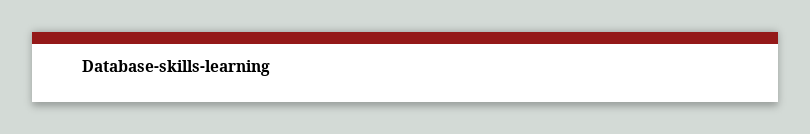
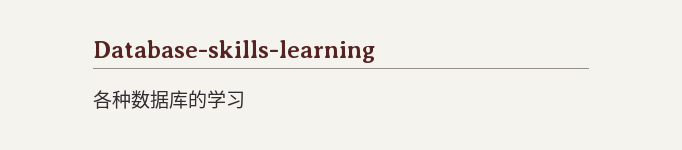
+ 各种数据库的学习

